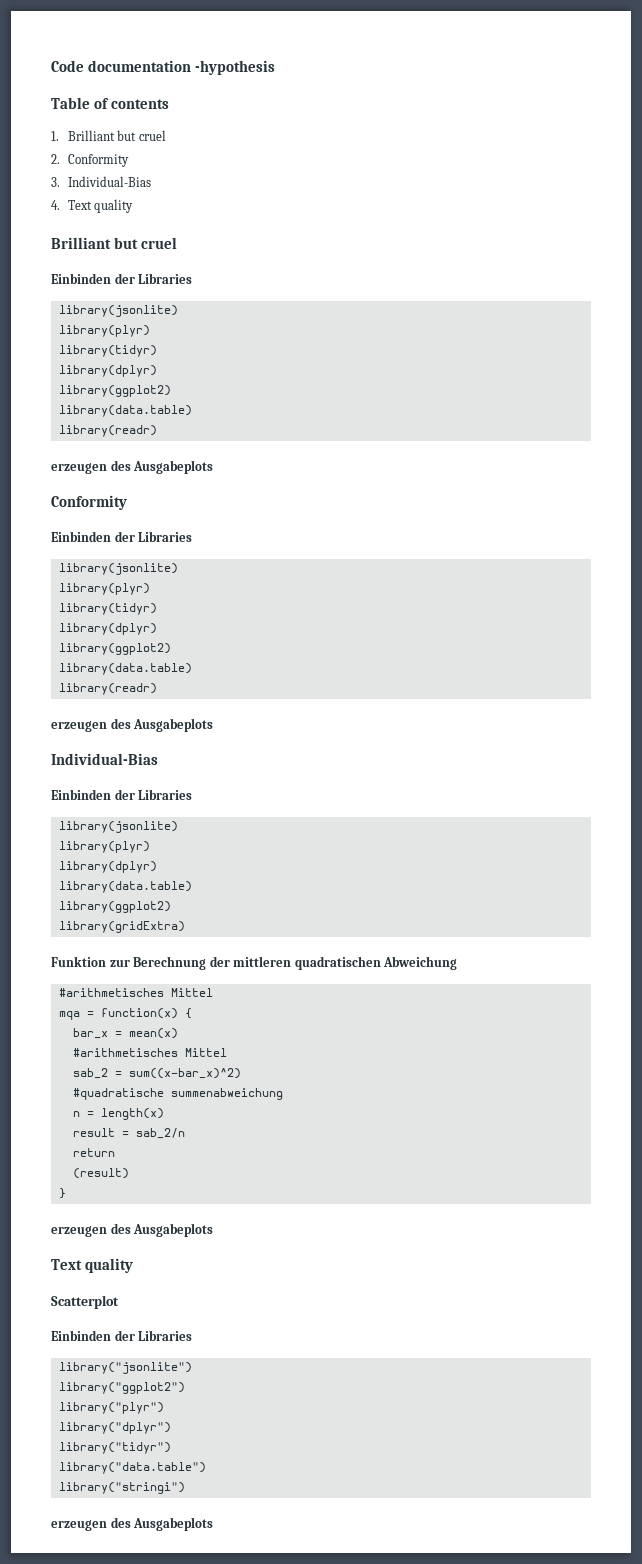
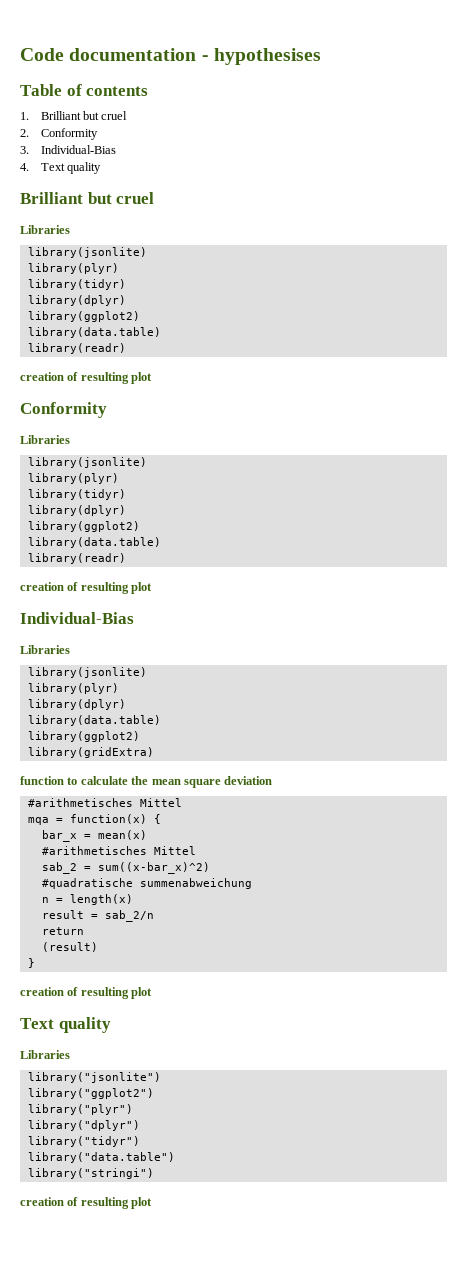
- Code documentation -hypothesis
+ Code documentation - hypothesises
  4. Text quality
  Brilliant but cruel
- Einbinden der Libraries
+ Libraries
  library(jsonlite)
  library(plyr)
  library(tidyr)
  library(dplyr)
  library(ggplot2)
  library(data.table)
  library(readr)
- erzeugen des Ausgabeplots
+ creation of resulting plot
  Conformity
- Einbinden der Libraries
+ Libraries
  library(jsonlite)
  library(plyr)
  library(tidyr)
  library(dplyr)
  library(ggplot2)
  library(data.table)
  library(readr)
- erzeugen des Ausgabeplots
+ creation of resulting plot
  Individual-Bias
- Einbinden der Libraries
+ Libraries
- Funktion zur Berechnung der mittleren quadratischen Abweichung
+ function to calculate the mean square deviation
  }
- erzeugen des Ausgabeplots
+ creation of resulting plot
  Text quality
- Scatterplot
- Einbinden der Libraries
+ Libraries
  library("stringi")
- erzeugen des Ausgabeplots
+ creation of resulting plot

